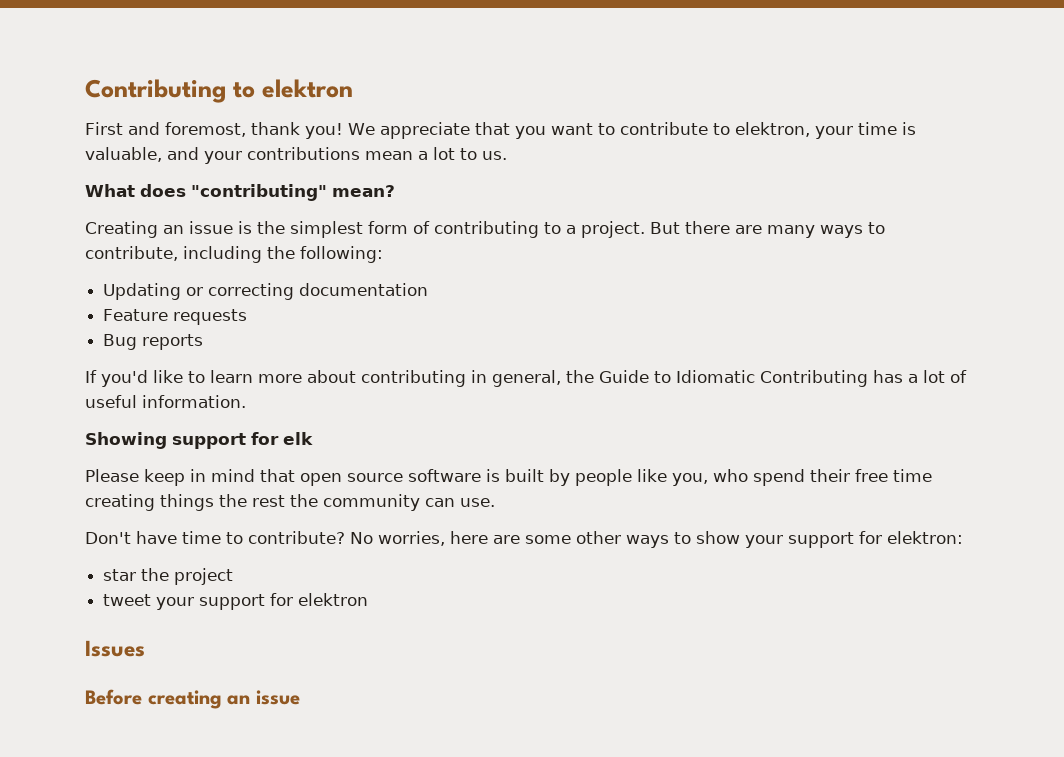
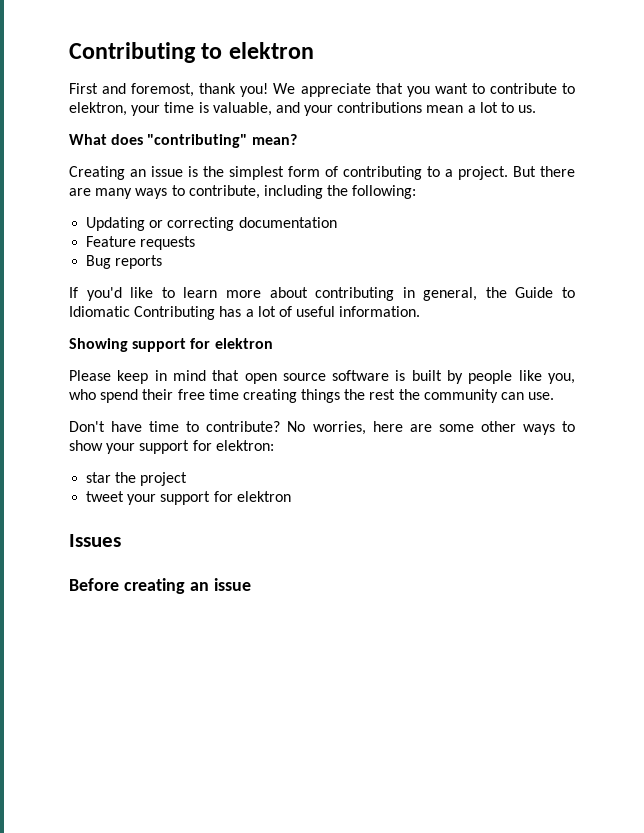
- Showing support for elk
+ Showing support for elektron

